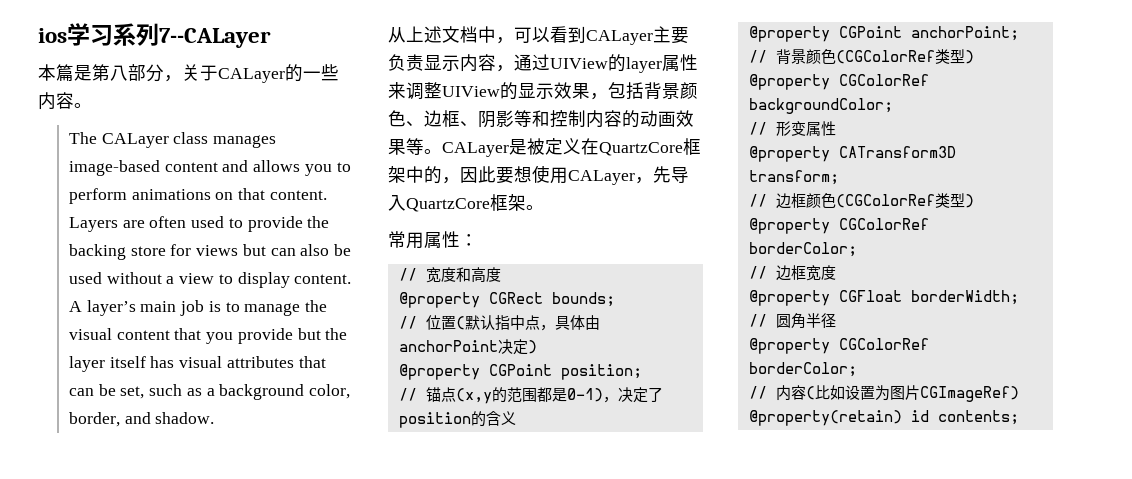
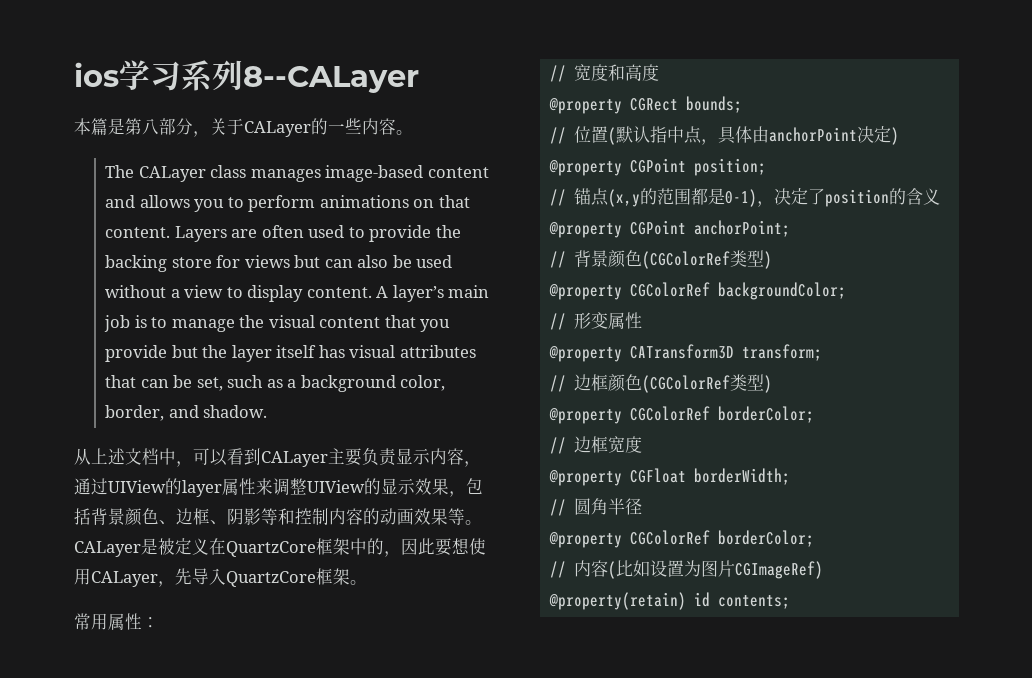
- ios学习系列7--CALayer
+ ios学习系列8--CALayer

